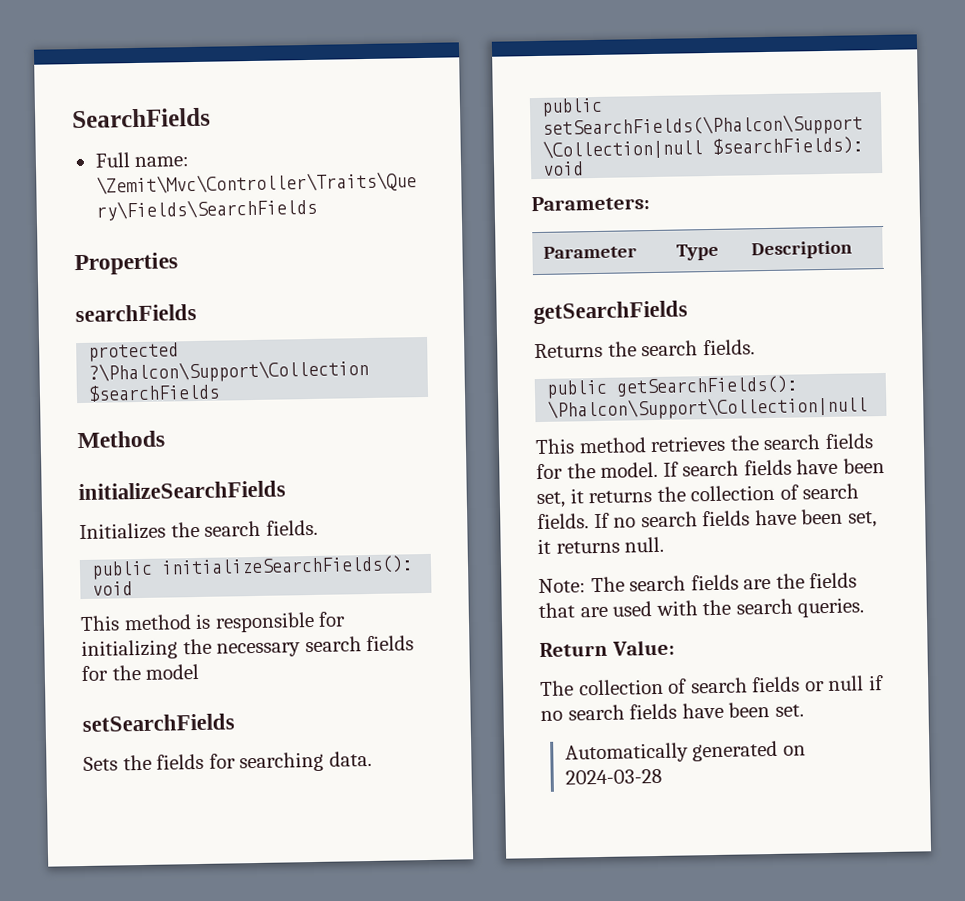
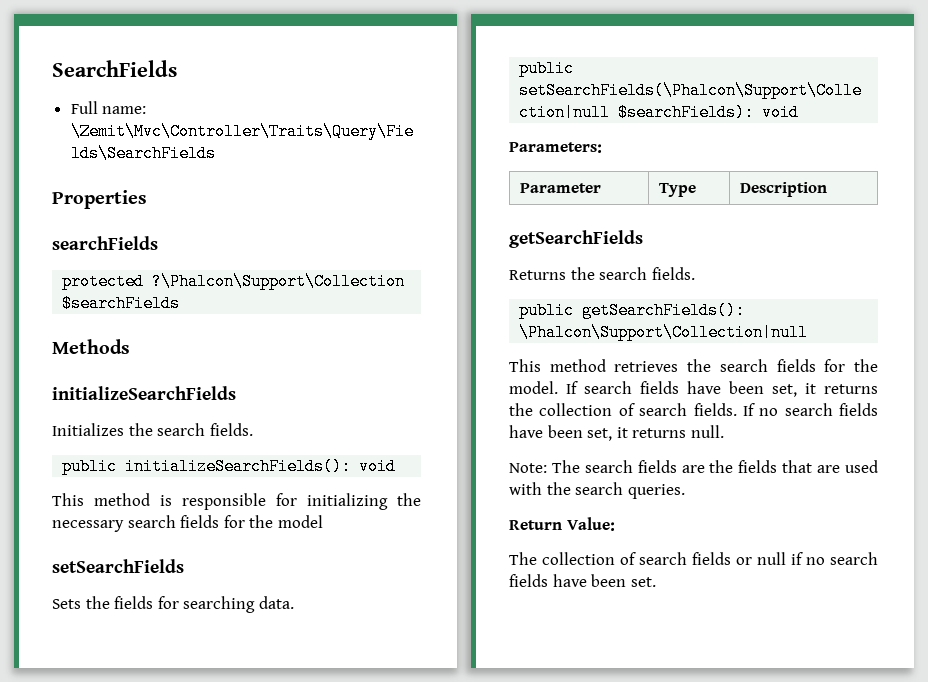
- Automatically generated on 2024-03-28

